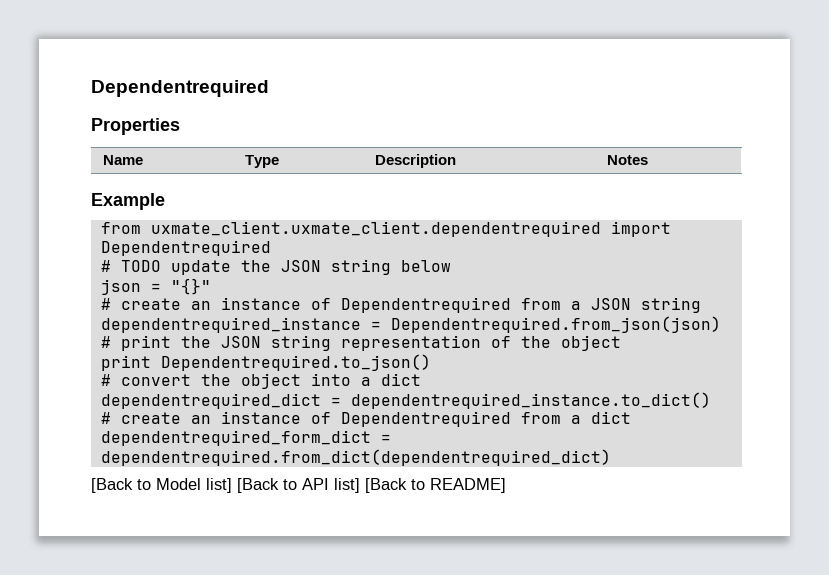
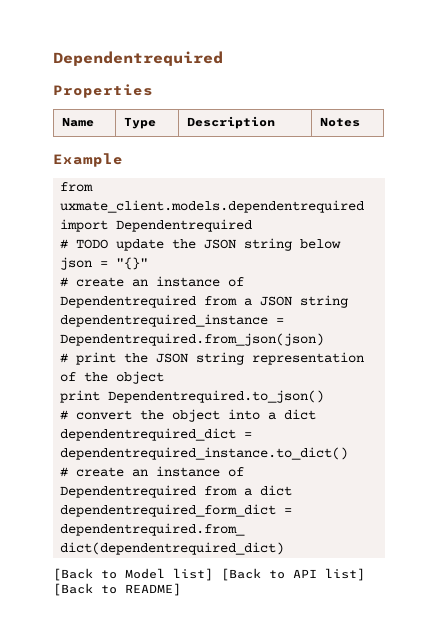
- from uxmate_client.uxmate_client.dependentrequired import Dependentrequired
+ from uxmate_client.models.dependentrequired import Dependentrequired

